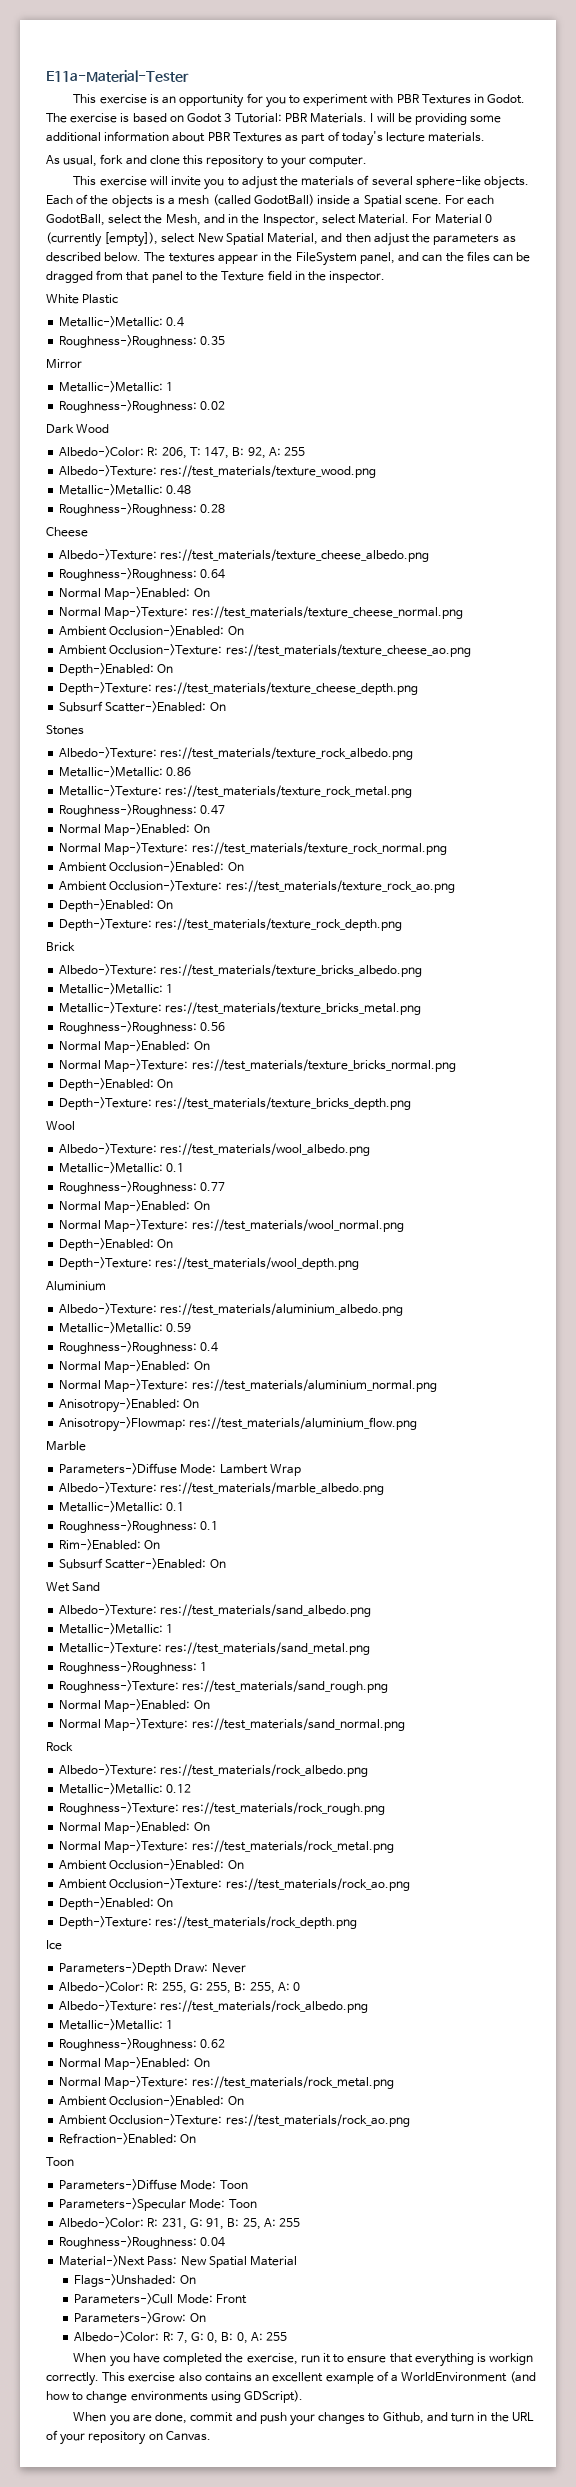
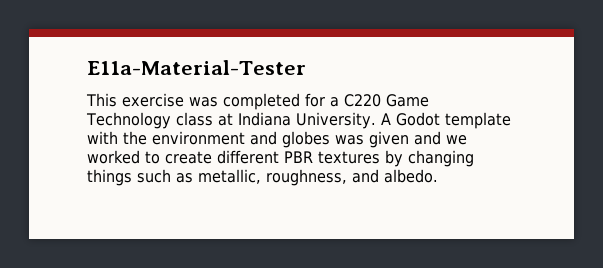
- This exercise is an opportunity for you to experiment with PBR Textures in Godot. The exercise is based on Godot 3 Tutorial: PBR Materials. I will be providing some additional information about PBR Textures as part of today's lecture materials.
- As usual, fork and clone this repository to your computer.
- This exercise will invite you to adjust the materials of several sphere-like objects. Each of the objects is a mesh (called GodotBall) inside a Spatial scene. For each GodotBall, select the Mesh, and in the Inspector, select Material. For Material 0 (currently [empty]), select New Spatial Material, and then adjust the parameters as described below. The textures appear in the FileSystem panel, and can the files can be dragged from that panel to the Texture field in the inspector.
- White Plastic
- Metallic->Metallic: 0.4
- Roughness->Roughness: 0.35
- Mirror
- Metallic->Metallic: 1
- Roughness->Roughness: 0.02
- Dark Wood
- Albedo->Color: R: 206, T: 147, B: 92, A: 255
- Albedo->Texture: res://test_materials/texture_wood.png
- Metallic->Metallic: 0.48
- Roughness->Roughness: 0.28
- Cheese
- Albedo->Texture: res://test_materials/texture_cheese_albedo.png
- Roughness->Roughness: 0.64
- Normal Map->Enabled: On
- Normal Map->Texture: res://test_materials/texture_cheese_normal.png
- Ambient Occlusion->Enabled: On
- Ambient Occlusion->Texture: res://test_materials/texture_cheese_ao.png
- Depth->Enabled: On
- Depth->Texture: res://test_materials/texture_cheese_depth.png
- Subsurf Scatter->Enabled: On
- Stones
- Albedo->Texture: res://test_materials/texture_rock_albedo.png
- Metallic->Metallic: 0.86
- Metallic->Texture: res://test_materials/texture_rock_metal.png
- Roughness->Roughness: 0.47
- Normal Map->Enabled: On
- Normal Map->Texture: res://test_materials/texture_rock_normal.png
- Ambient Occlusion->Enabled: On
- Ambient Occlusion->Texture: res://test_materials/texture_rock_ao.png
- Depth->Enabled: On
- Depth->Texture: res://test_materials/texture_rock_depth.png
- Brick
- Albedo->Texture: res://test_materials/texture_bricks_albedo.png
- Metallic->Metallic: 1
- Metallic->Texture: res://test_materials/texture_bricks_metal.png
- Roughness->Roughness: 0.56
- Normal Map->Enabled: On
- Normal Map->Texture: res://test_materials/texture_bricks_normal.png
- Depth->Enabled: On
- Depth->Texture: res://test_materials/texture_bricks_depth.png
- Wool
- Albedo->Texture: res://test_materials/wool_albedo.png
- Metallic->Metallic: 0.1
- Roughness->Roughness: 0.77
- Normal Map->Enabled: On
- Normal Map->Texture: res://test_materials/wool_normal.png
- Depth->Enabled: On
- Depth->Texture: res://test_materials/wool_depth.png
- Aluminium
- Albedo->Texture: res://test_materials/aluminium_albedo.png
- Metallic->Metallic: 0.59
- Roughness->Roughness: 0.4
- Normal Map->Enabled: On
- Normal Map->Texture: res://test_materials/aluminium_normal.png
- Anisotropy->Enabled: On
- Anisotropy->Flowmap: res://test_materials/aluminium_flow.png
- Marble
- Parameters->Diffuse Mode: Lambert Wrap
- Albedo->Texture: res://test_materials/marble_albedo.png
- Metallic->Metallic: 0.1
- Roughness->Roughness: 0.1
- Rim->Enabled: On
- Subsurf Scatter->Enabled: On
- Wet Sand
- Albedo->Texture: res://test_materials/sand_albedo.png
- Metallic->Metallic: 1
- Metallic->Texture: res://test_materials/sand_metal.png
- Roughness->Roughness: 1
- Roughness->Texture: res://test_materials/sand_rough.png
- Normal Map->Enabled: On
- Normal Map->Texture: res://test_materials/sand_normal.png
- Rock
- Albedo->Texture: res://test_materials/rock_albedo.png
- Metallic->Metallic: 0.12
- Roughness->Texture: res://test_materials/rock_rough.png
- Normal Map->Enabled: On
- Normal Map->Texture: res://test_materials/rock_metal.png
- Ambient Occlusion->Enabled: On
- Ambient Occlusion->Texture: res://test_materials/rock_ao.png
- Depth->Enabled: On
- Depth->Texture: res://test_materials/rock_depth.png
- Ice
- Parameters->Depth Draw: Never
- Albedo->Color: R: 255, G: 255, B: 255, A: 0
- Albedo->Texture: res://test_materials/rock_albedo.png
- Metallic->Metallic: 1
- Roughness->Roughness: 0.62
- Normal Map->Enabled: On
- Normal Map->Texture: res://test_materials/rock_metal.png
- Ambient Occlusion->Enabled: On
- Ambient Occlusion->Texture: res://test_materials/rock_ao.png
- Refraction->Enabled: On
- Toon
- Parameters->Diffuse Mode: Toon
- Parameters->Specular Mode: Toon
- Albedo->Color: R: 231, G: 91, B: 25, A: 255
- Roughness->Roughness: 0.04
- Material->Next Pass: New Spatial Material
- Flags->Unshaded: On
- Parameters->Cull Mode: Front
- Parameters->Grow: On
- Albedo->Color: R: 7, G: 0, B: 0, A: 255
- When you have completed the exercise, run it to ensure that everything is workign correctly. This exercise also contains an excellent example of a WorldEnvironment (and how to change environments using GDScript).
- When you are done, commit and push your changes to Github, and turn in the URL of your repository on Canvas.
+ This exercise was completed for a C220 Game Technology class at Indiana University. A Godot template with the environment and globes was given and we worked to create different PBR textures by changing things such as metallic, roughness, and albedo.

